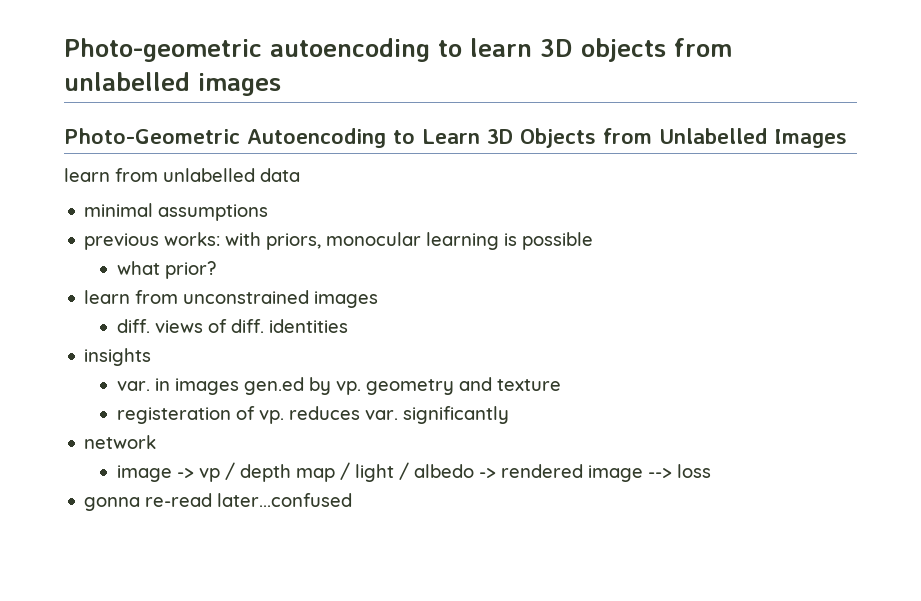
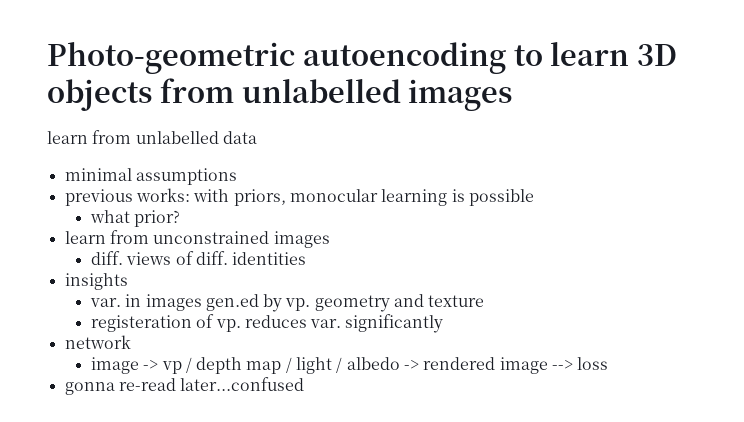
- Photo-Geometric Autoencoding to Learn 3D Objects from Unlabelled Images

